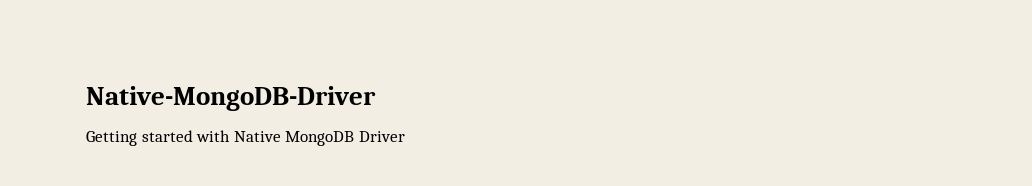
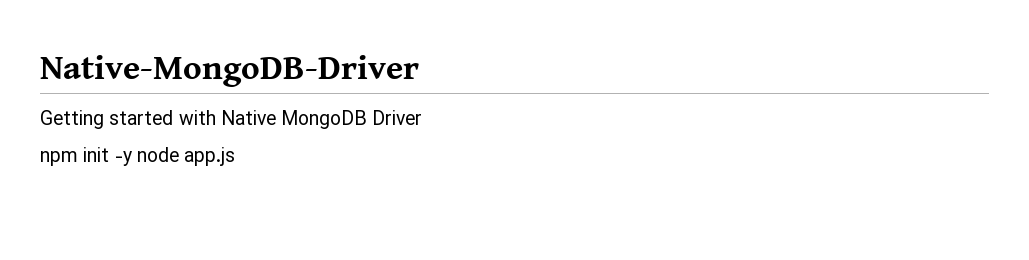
+ npm init -y node app.js

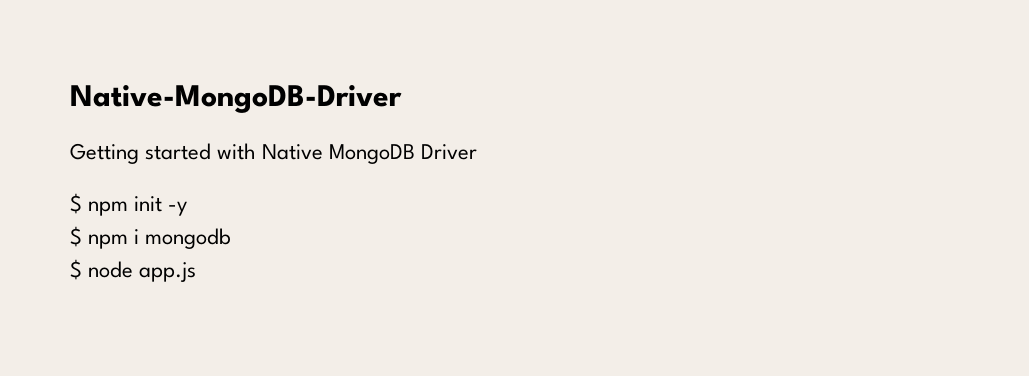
- npm init -y node app.js
+ $ npm init -y
+ $ npm i mongodb
+ $ node app.js

